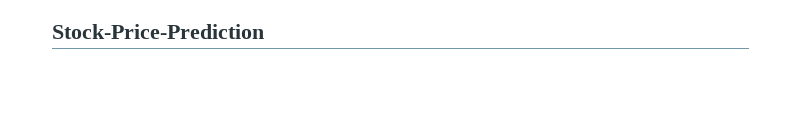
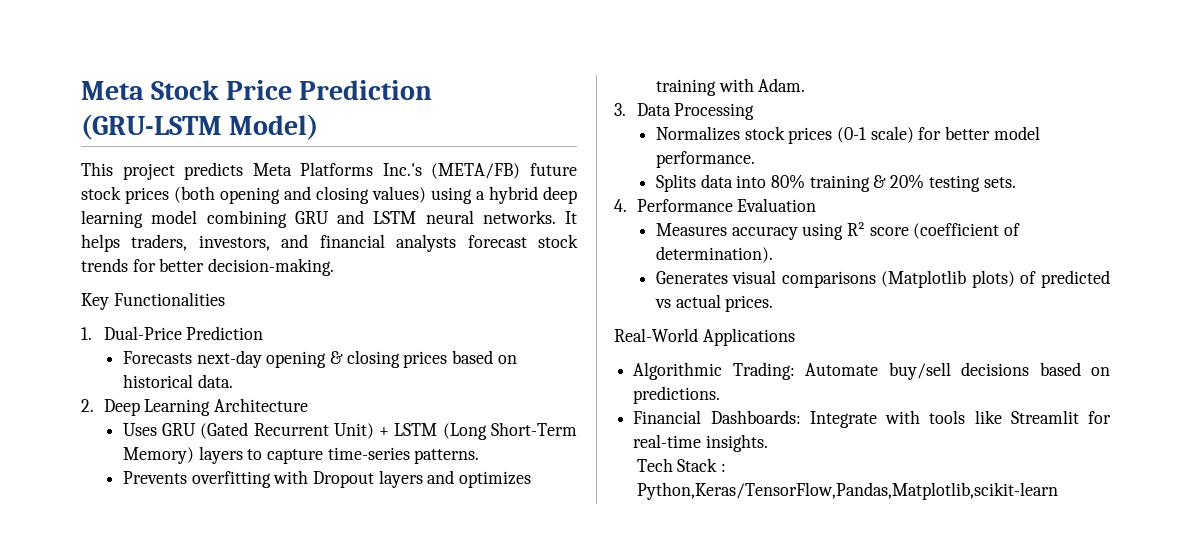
- Stock-Price-Prediction
+ Meta Stock Price Prediction (GRU-LSTM Model)
+ This project predicts Meta Platforms Inc.'s (META/FB) future stock prices (both opening and closing values) using a hybrid deep learning model combining GRU and LSTM neural networks. It helps traders, investors, and financial analysts forecast stock trends for better decision-making.
+ Key Functionalities
+ 1. Dual-Price Prediction
+ Forecasts next-day opening & closing prices based on historical data.
+ 2. Deep Learning Architecture
+ Uses GRU (Gated Recurrent Unit) + LSTM (Long Short-Term Memory) layers to capture time-series patterns.
+ Prevents overfitting with Dropout layers and optimizes training with Adam.
+ 3. Data Processing
+ Normalizes stock prices (0-1 scale) for better model performance.
+ Splits data into 80% training & 20% testing sets.
+ 4. Performance Evaluation
+ Measures accuracy using R² score (coefficient of determination).
+ Generates visual comparisons (Matplotlib plots) of predicted vs actual prices.
+ Real-World Applications
+ Algorithmic Trading: Automate buy/sell decisions based on predictions.
+ Financial Dashboards: Integrate with tools like Streamlit for real-time insights.
+ Tech Stack : Python,Keras/TensorFlow,Pandas,Matplotlib,scikit-learn

